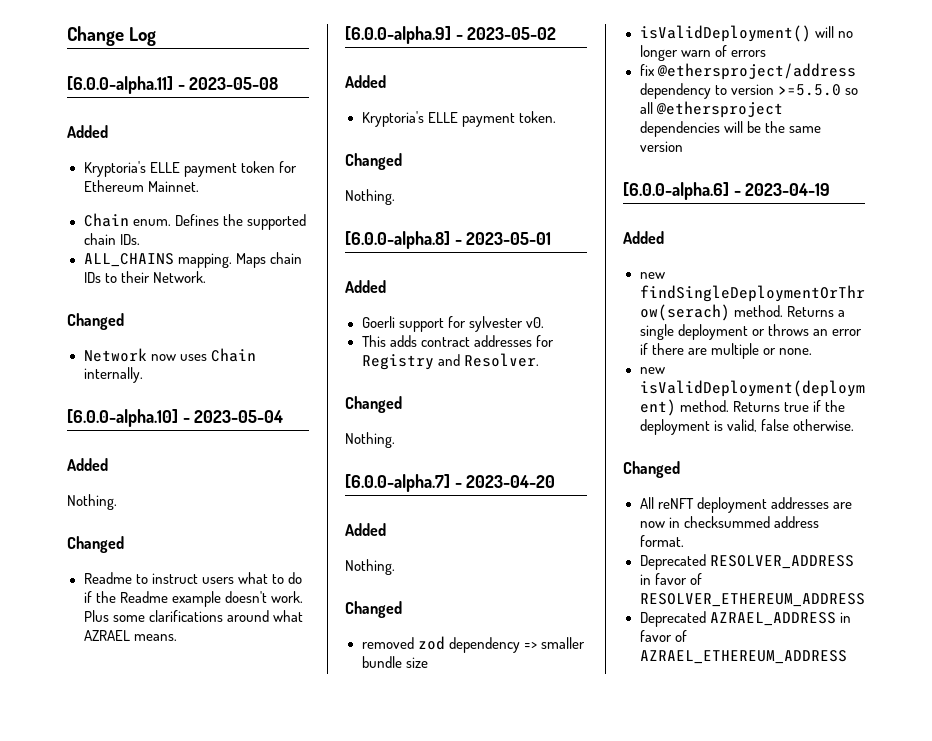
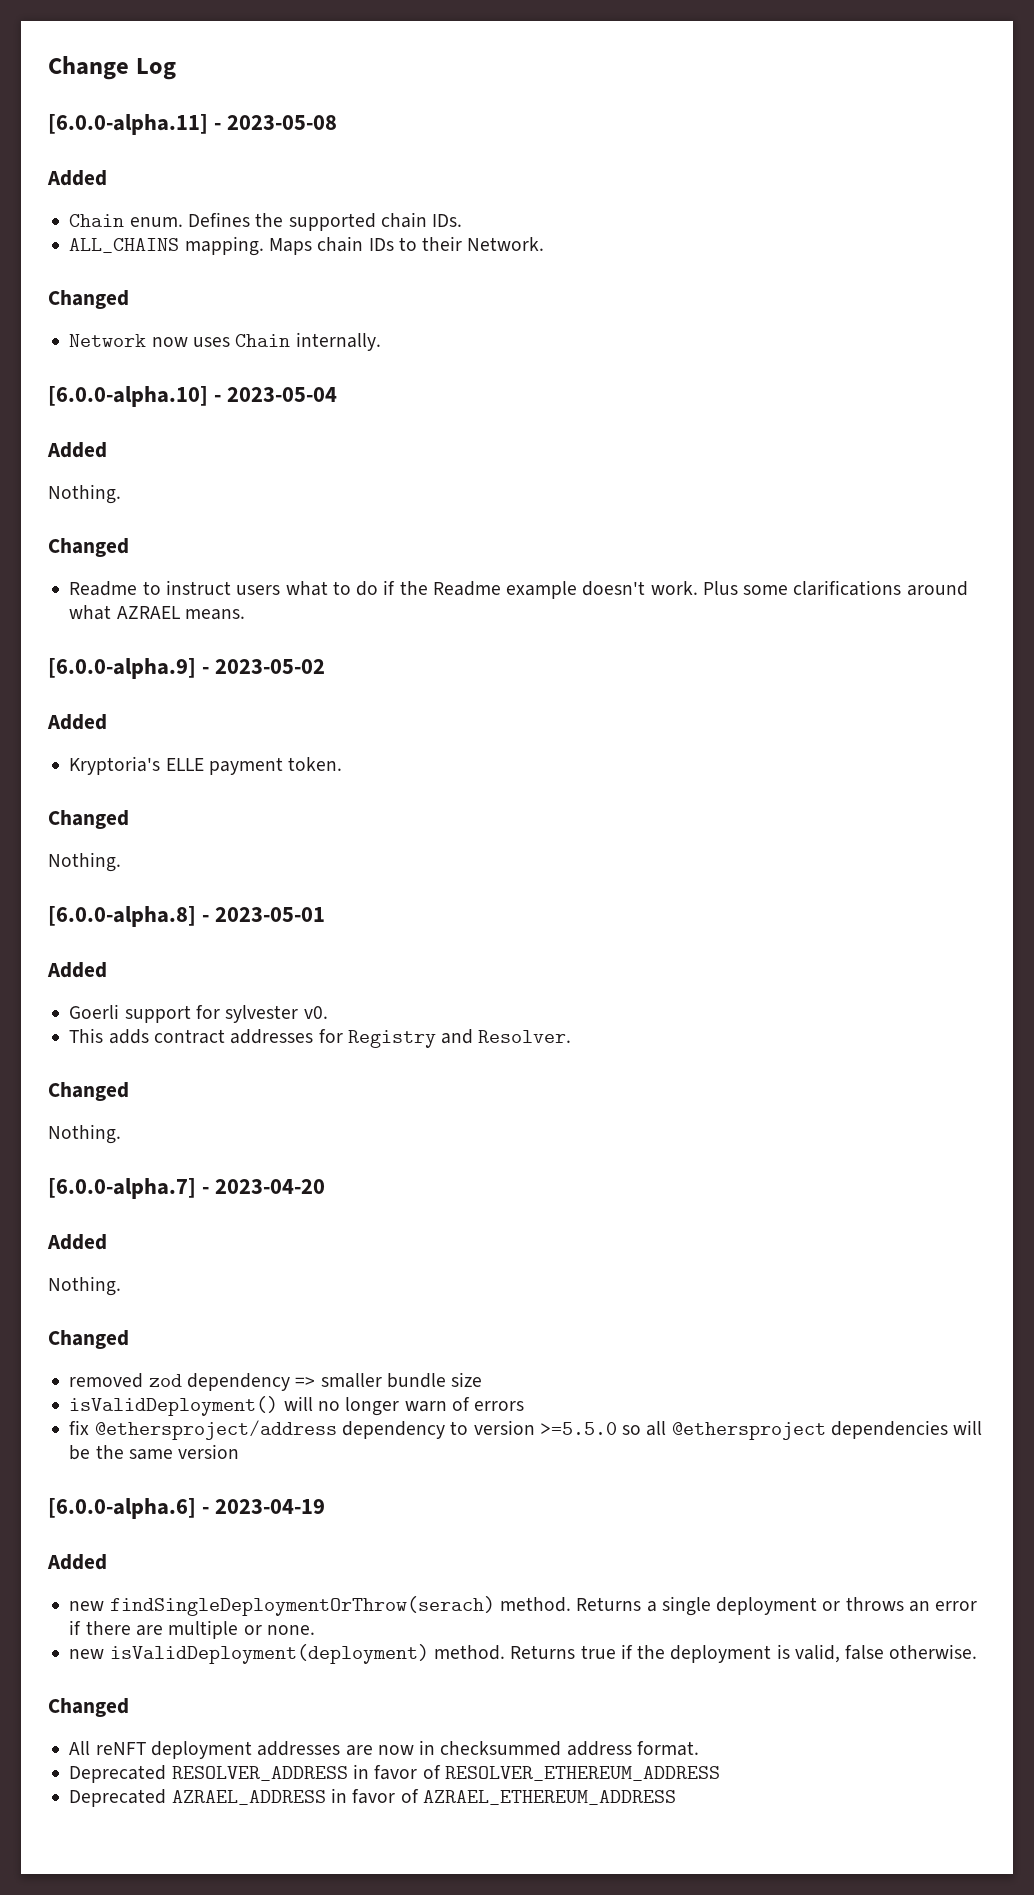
- Kryptoria's ELLE payment token for Ethereum Mainnet.

